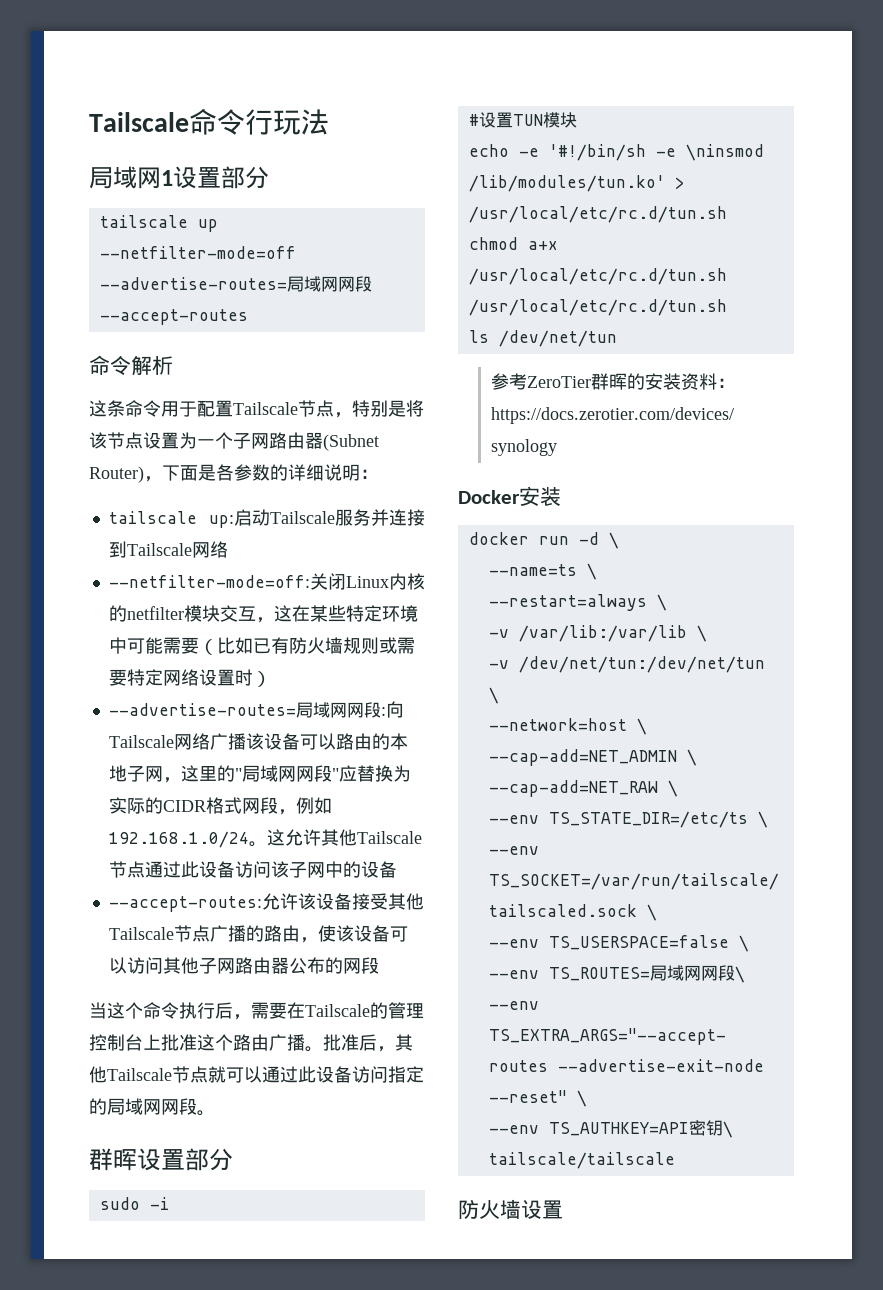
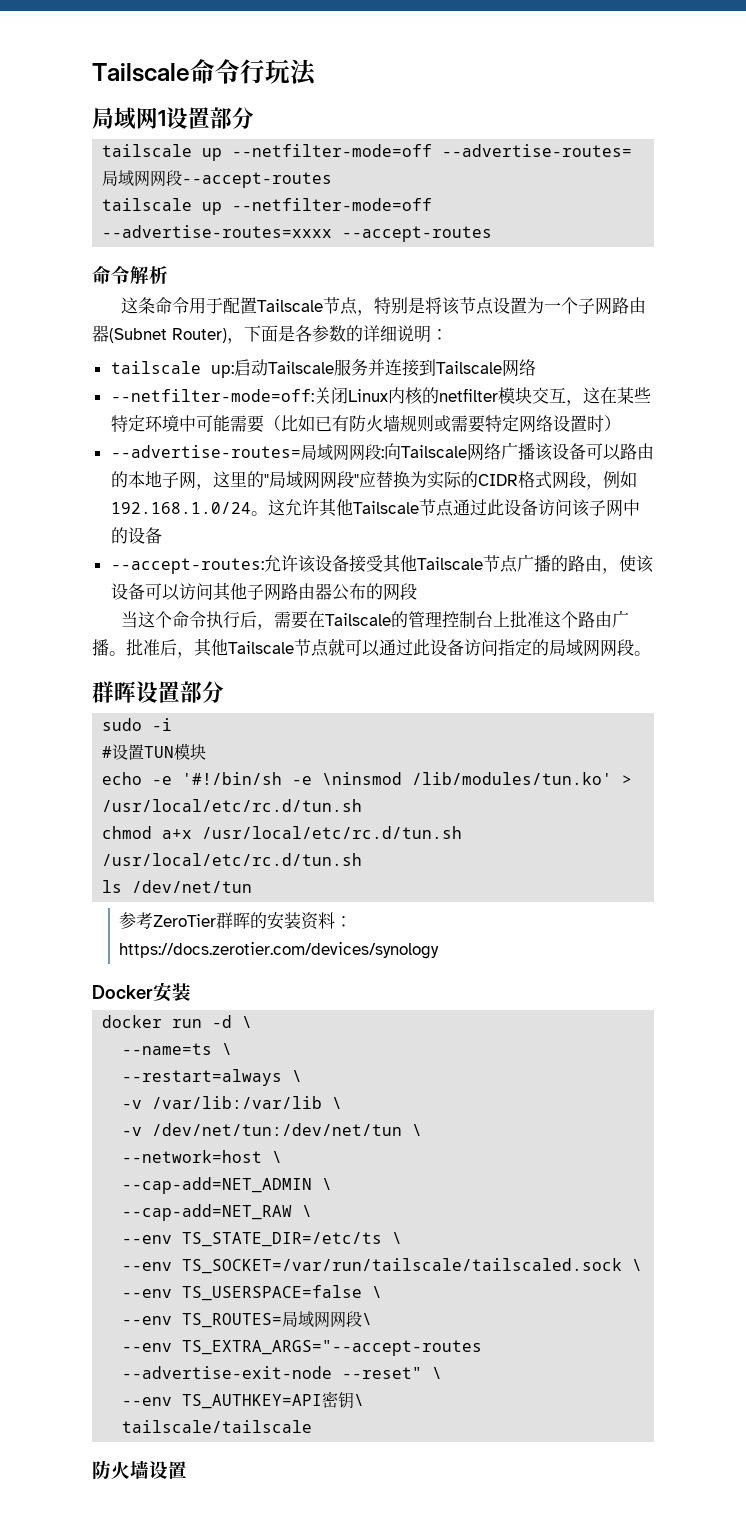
+ tailscale up --netfilter-mode=off --advertise-routes=xxxx --accept-routes

